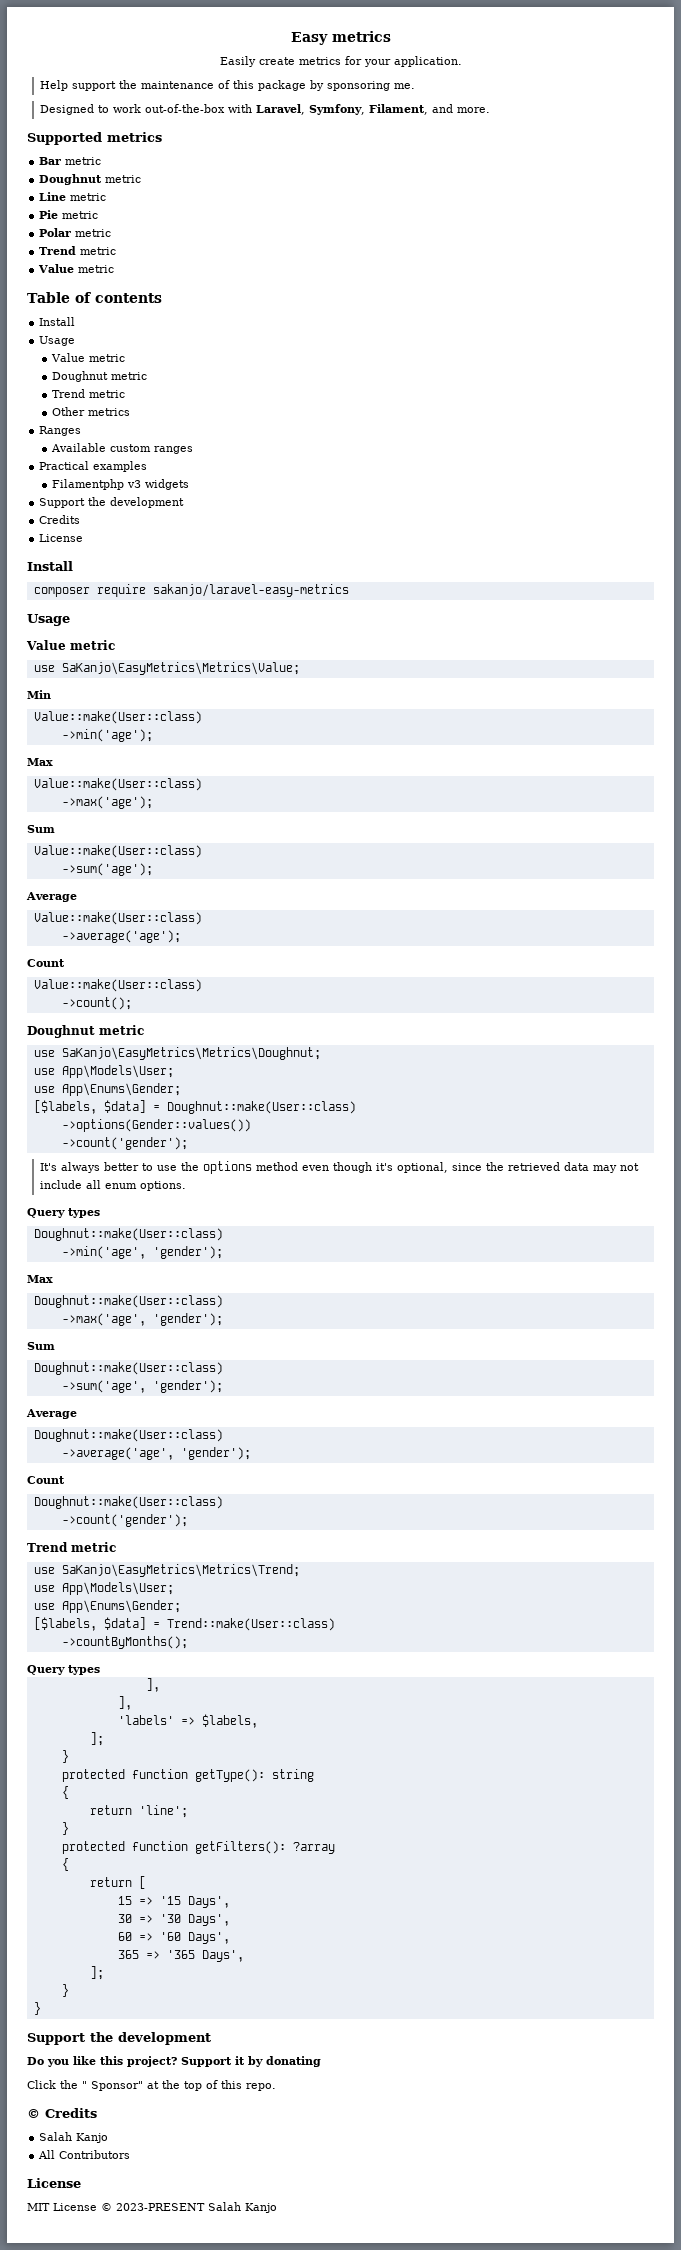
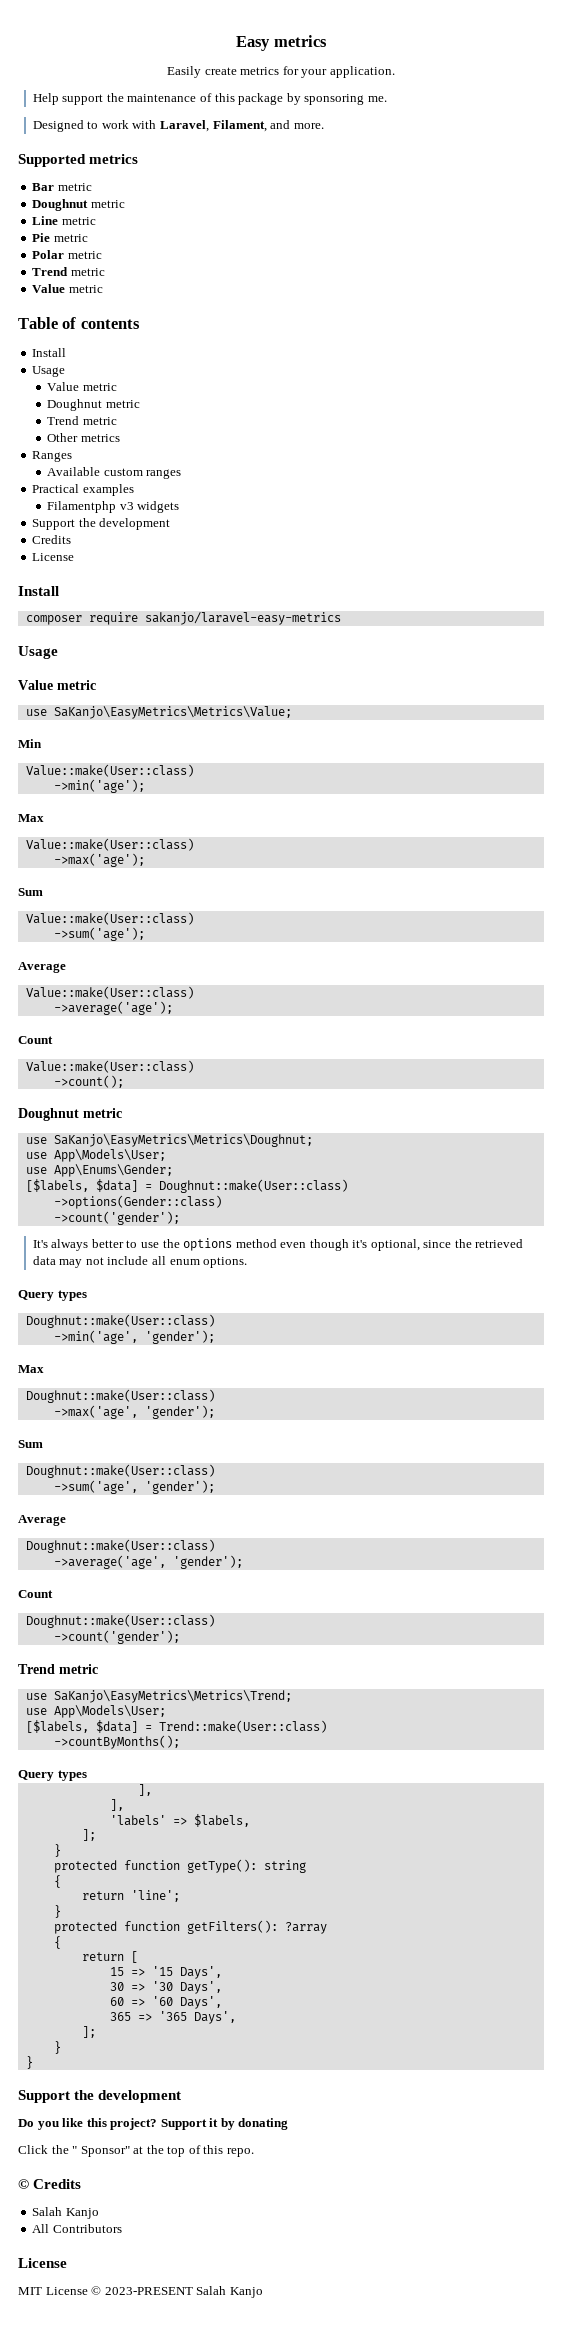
- Designed to work out-of-the-box with Laravel, Symfony, Filament, and more.
+ Designed to work with Laravel, Filament, and more.
- ->options(Gender::values())
+ ->options(Gender::class)
  use SaKanjo\EasyMetrics\Metrics\Trend;
  use App\Models\User;
- use App\Enums\Gender;

